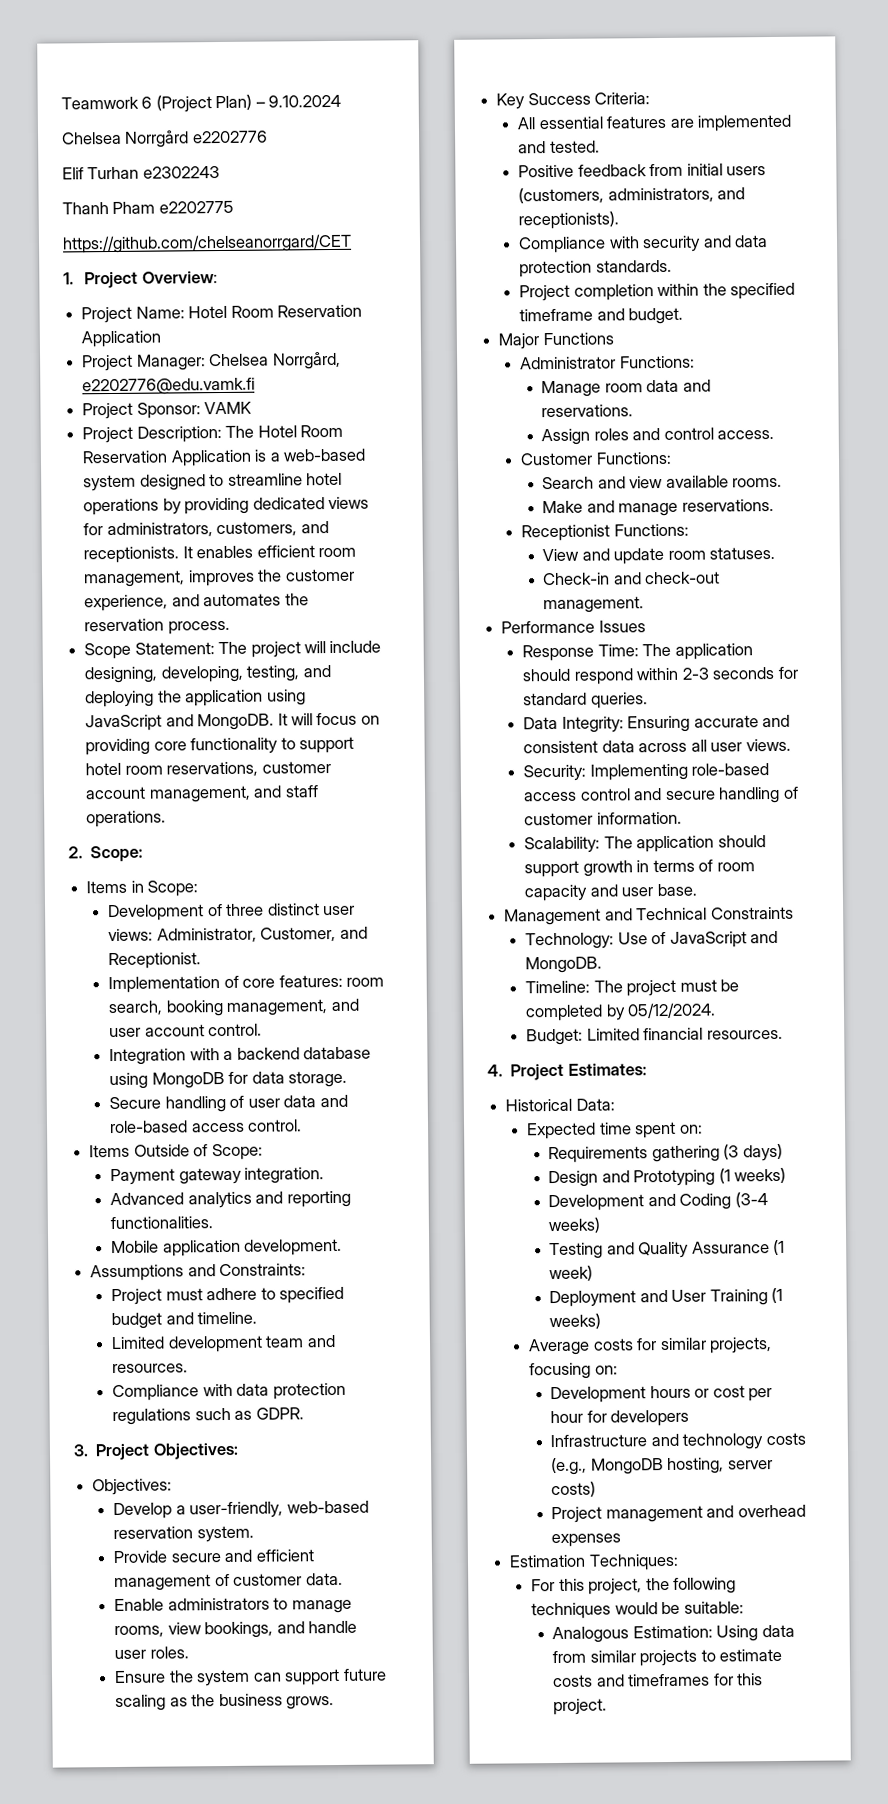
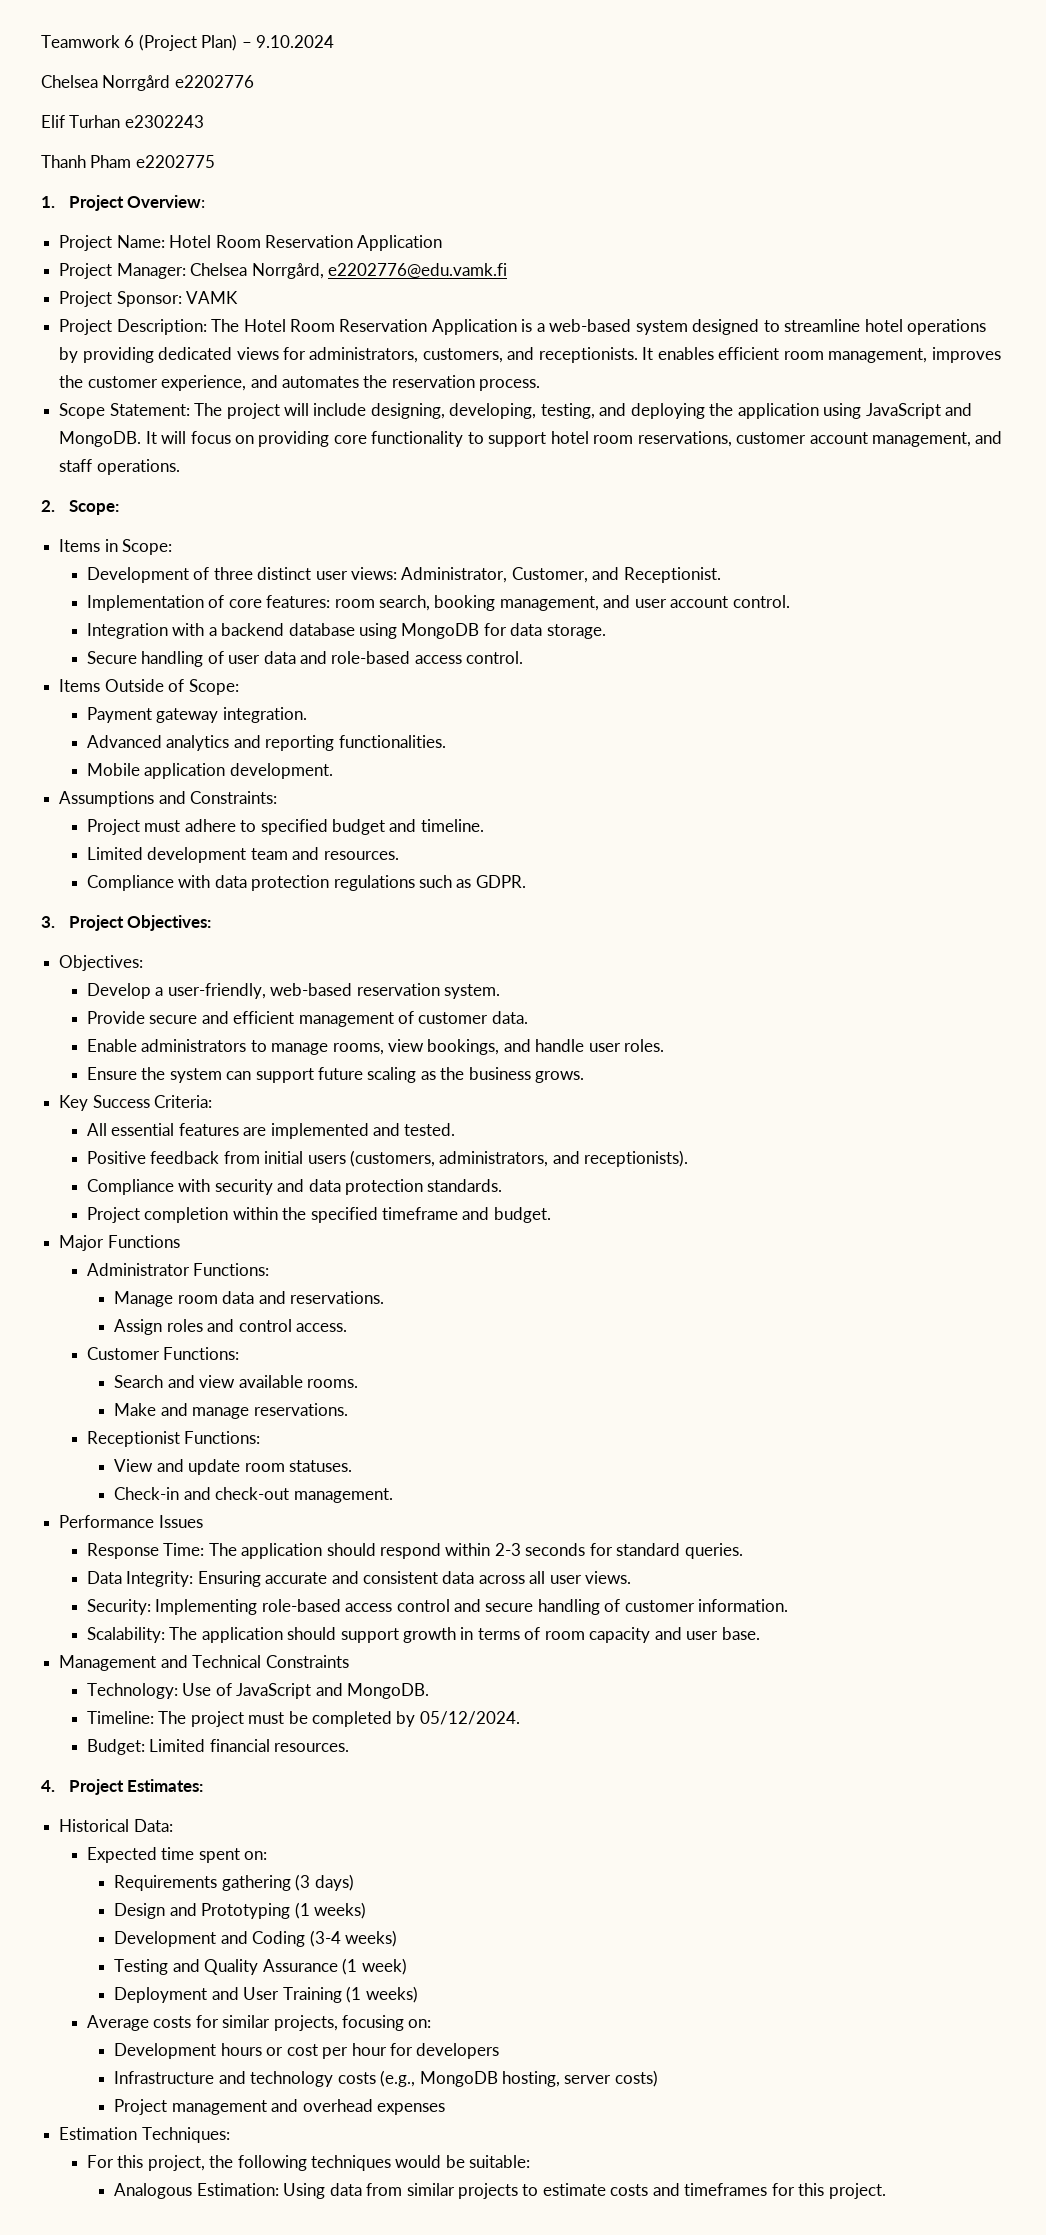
- https://github.com/chelseanorrgard/CET

